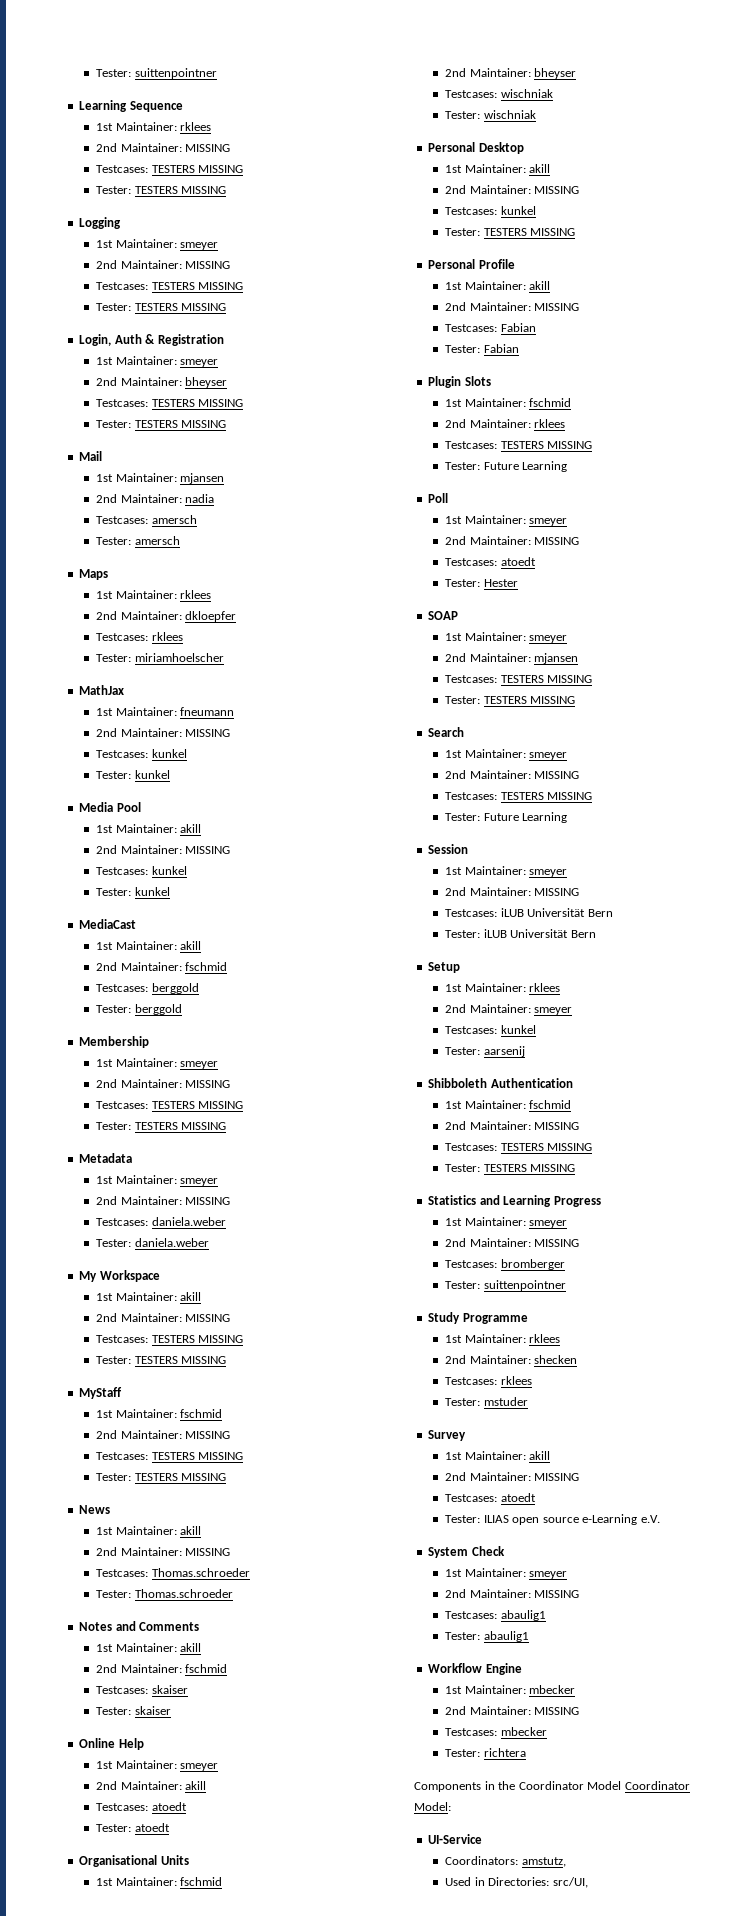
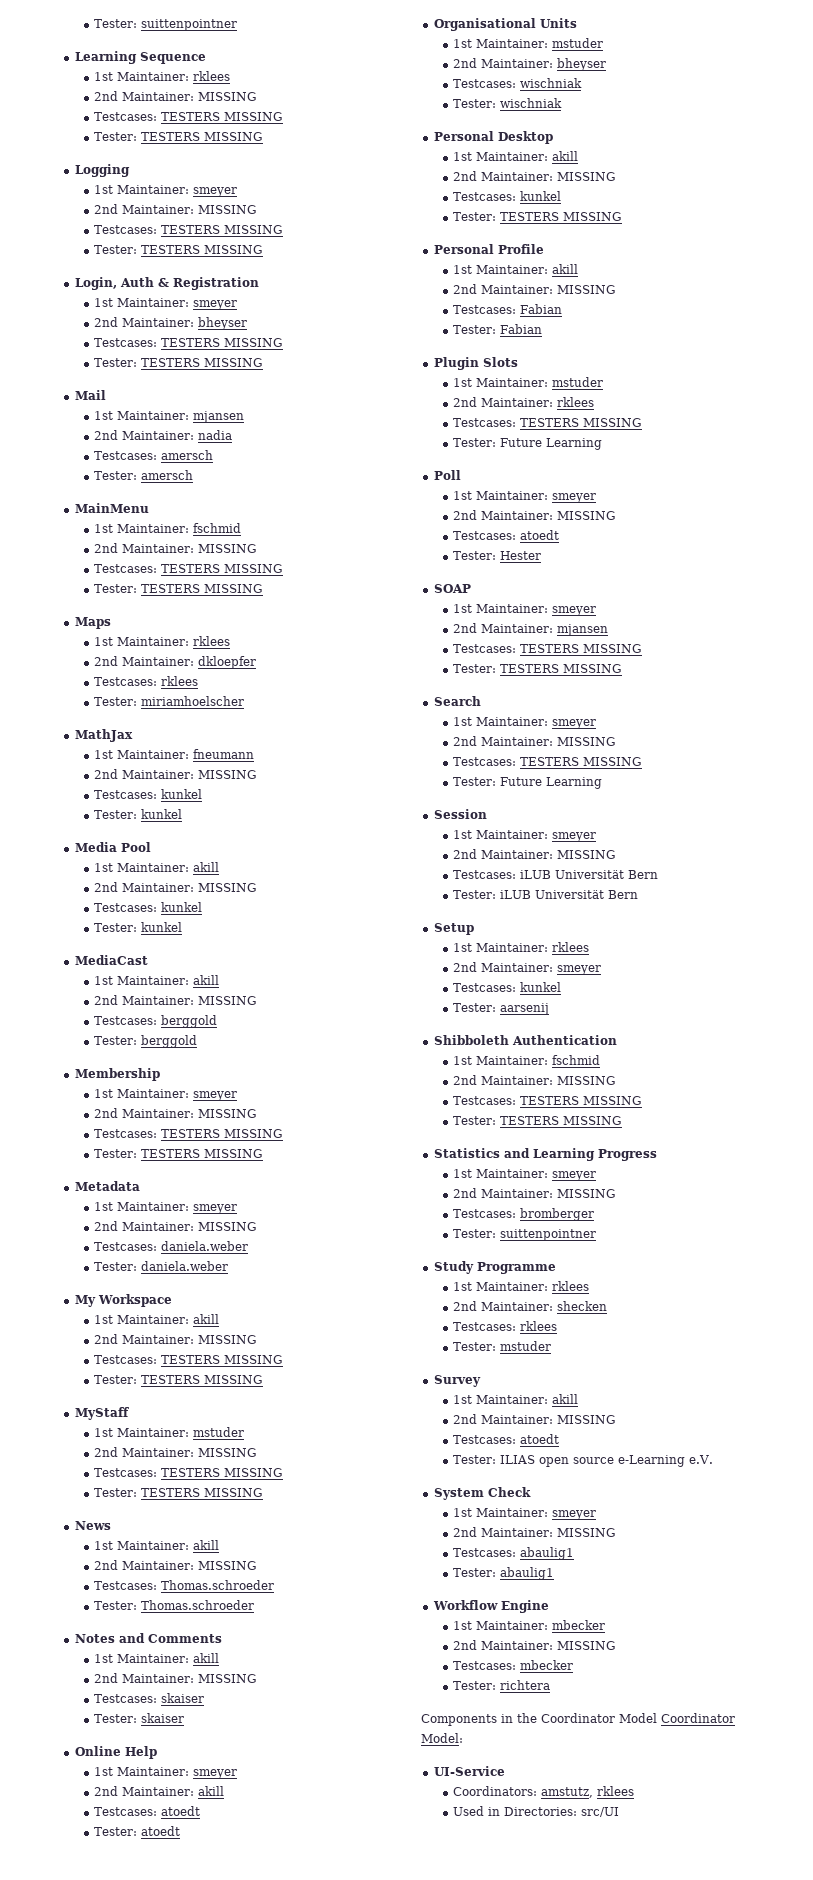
+ MainMenu
+ 1st Maintainer: fschmid
+ 2nd Maintainer: MISSING
+ Testcases: TESTERS MISSING
+ Tester: TESTERS MISSING
  MediaCast
  1st Maintainer: akill
- 2nd Maintainer: fschmid
+ 2nd Maintainer: MISSING
  MyStaff
- 1st Maintainer: fschmid
+ 1st Maintainer: mstuder
  Notes and Comments
  1st Maintainer: akill
- 2nd Maintainer: fschmid
+ 2nd Maintainer: MISSING
  Organisational Units
- 1st Maintainer: fschmid
+ 1st Maintainer: mstuder
  Plugin Slots
- 1st Maintainer: fschmid
+ 1st Maintainer: mstuder
- Coordinators: amstutz,
+ Coordinators: amstutz, rklees
- Used in Directories: src/UI,
+ Used in Directories: src/UI

